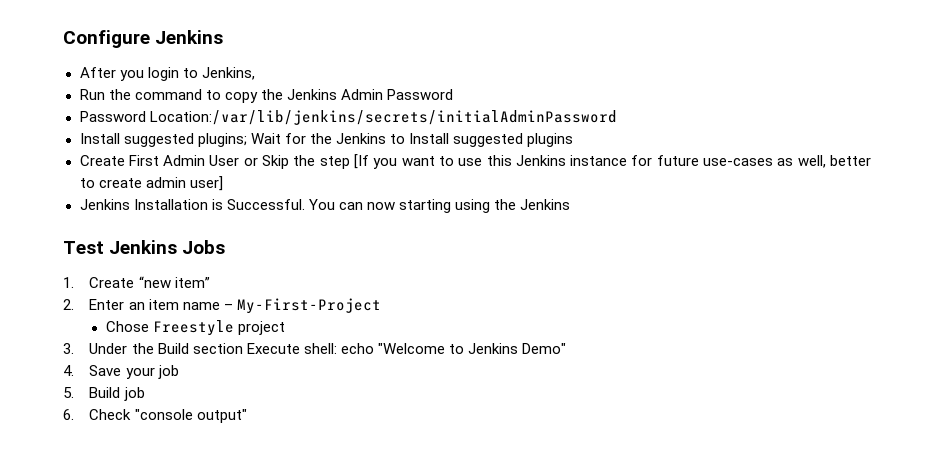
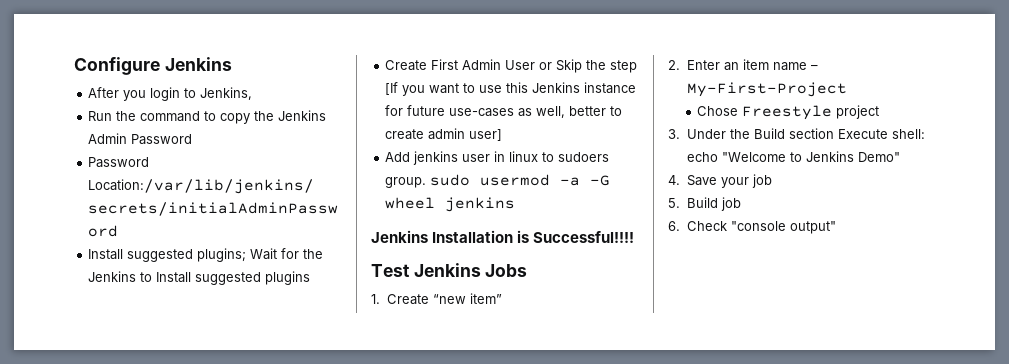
- Jenkins Installation is Successful. You can now starting using the Jenkins
+ Add jenkins user in linux to sudoers group. sudo usermod -a -G wheel jenkins
+ Jenkins Installation is Successful!!!!

